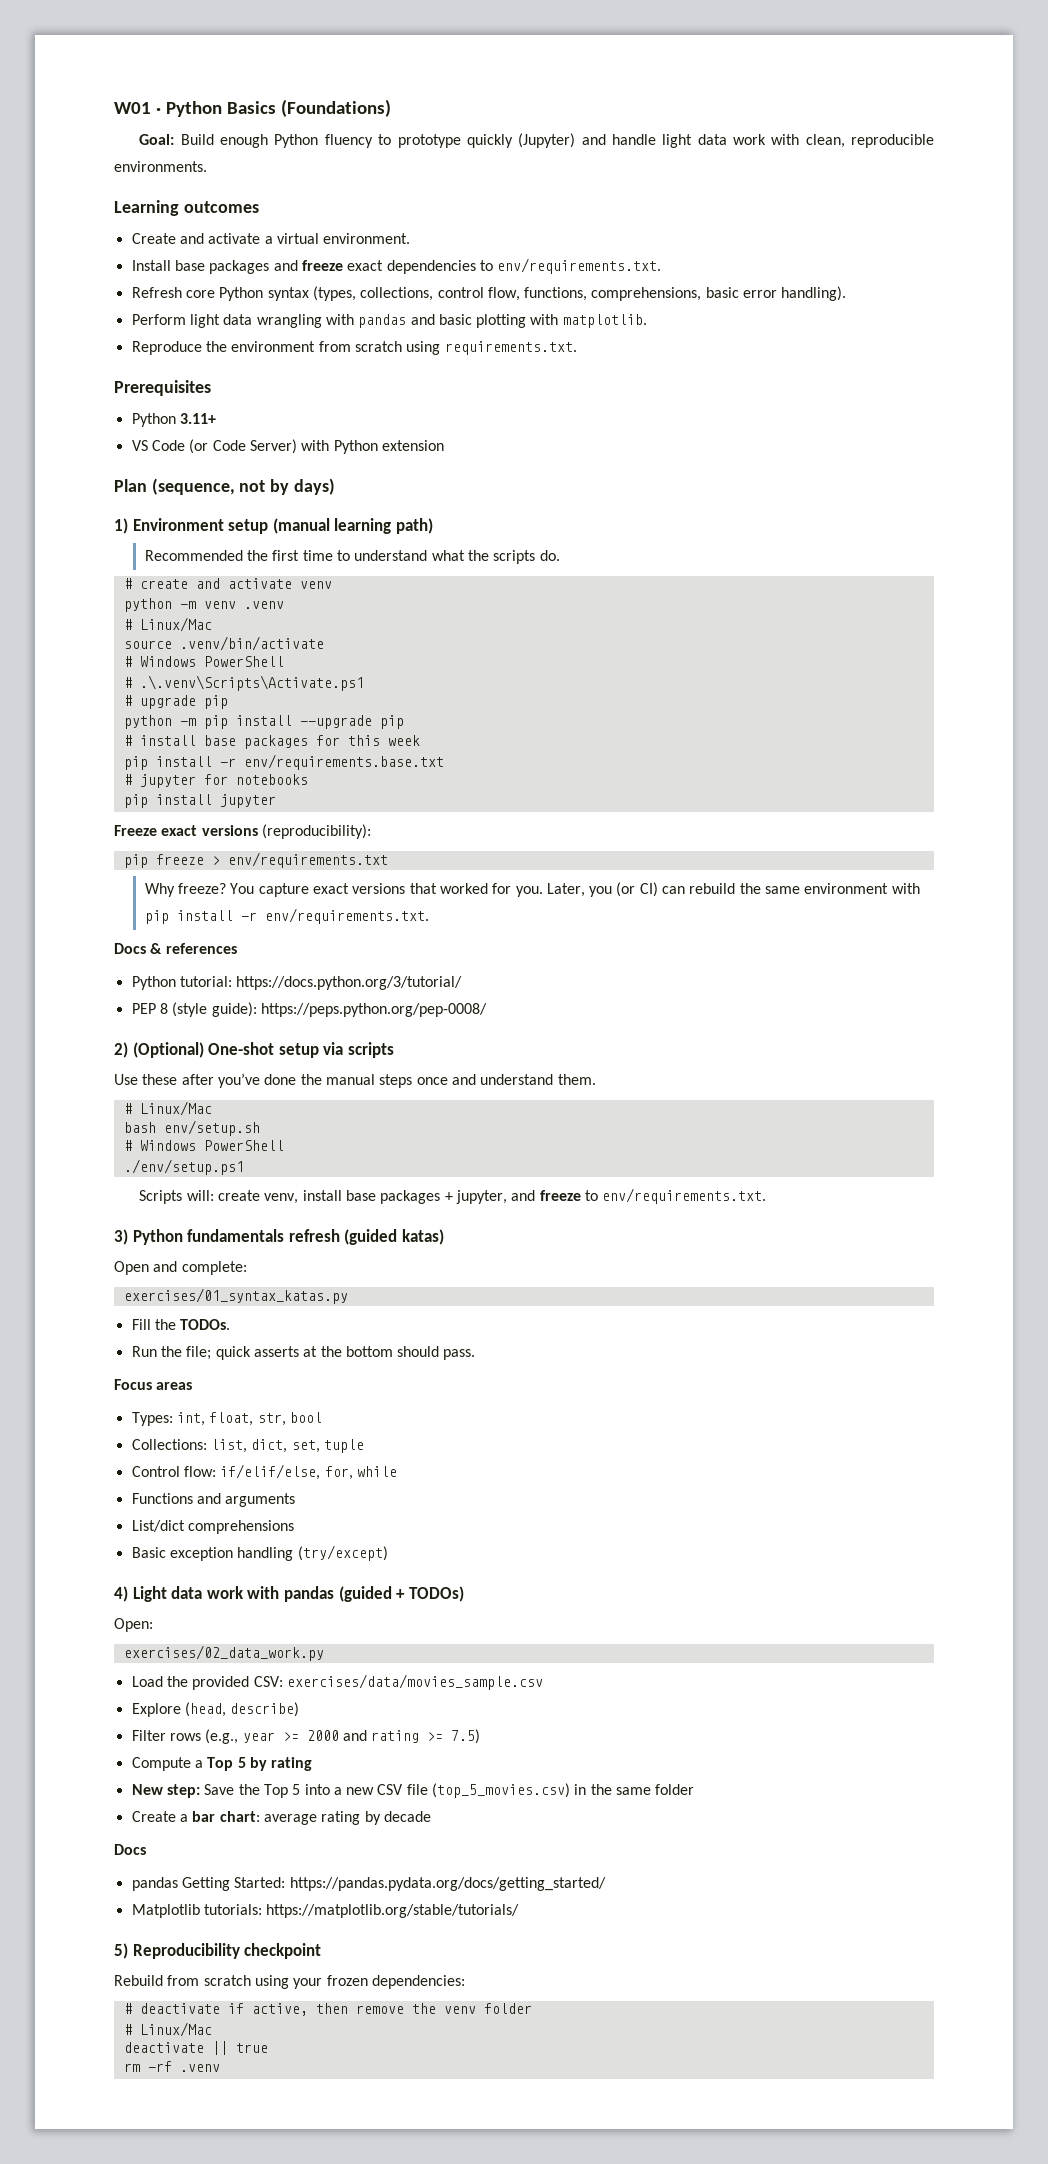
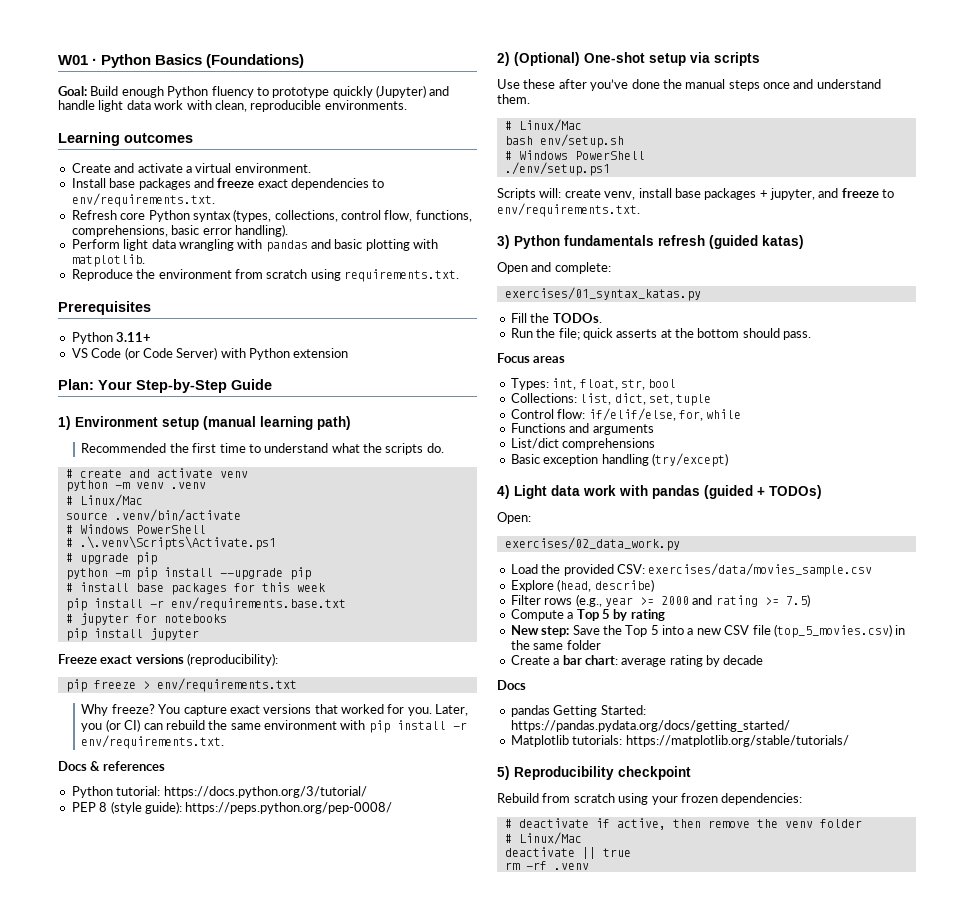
- Plan (sequence, not by days)
+ Plan: Your Step-by-Step Guide

